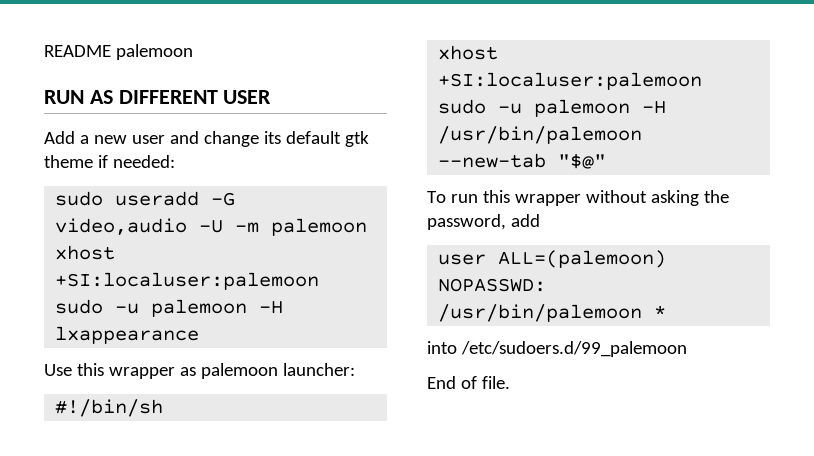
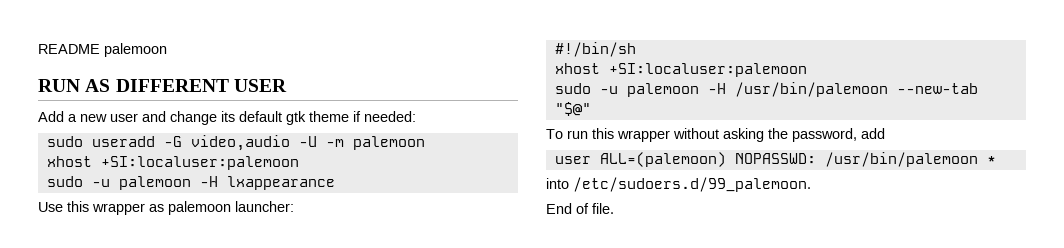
- into /etc/sudoers.d/99_palemoon
+ into /etc/sudoers.d/99_palemoon.

